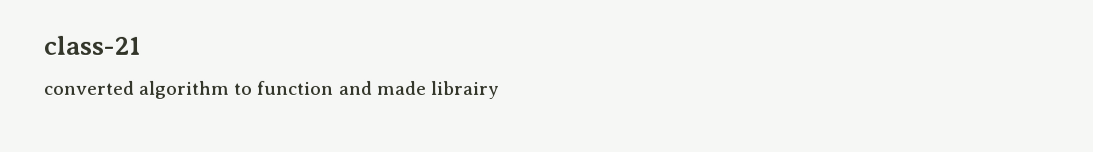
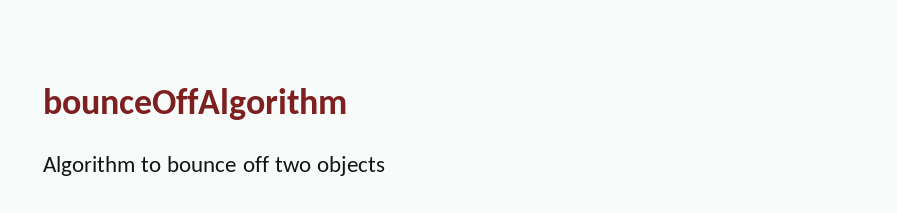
- class-21
- converted algorithm to function and made librairy
+ bounceOffAlgorithm
+ Algorithm to bounce off two objects

